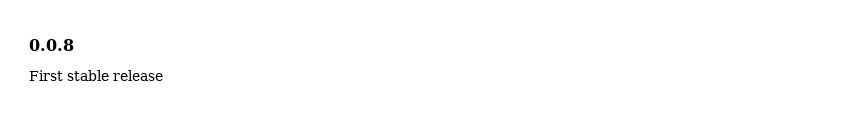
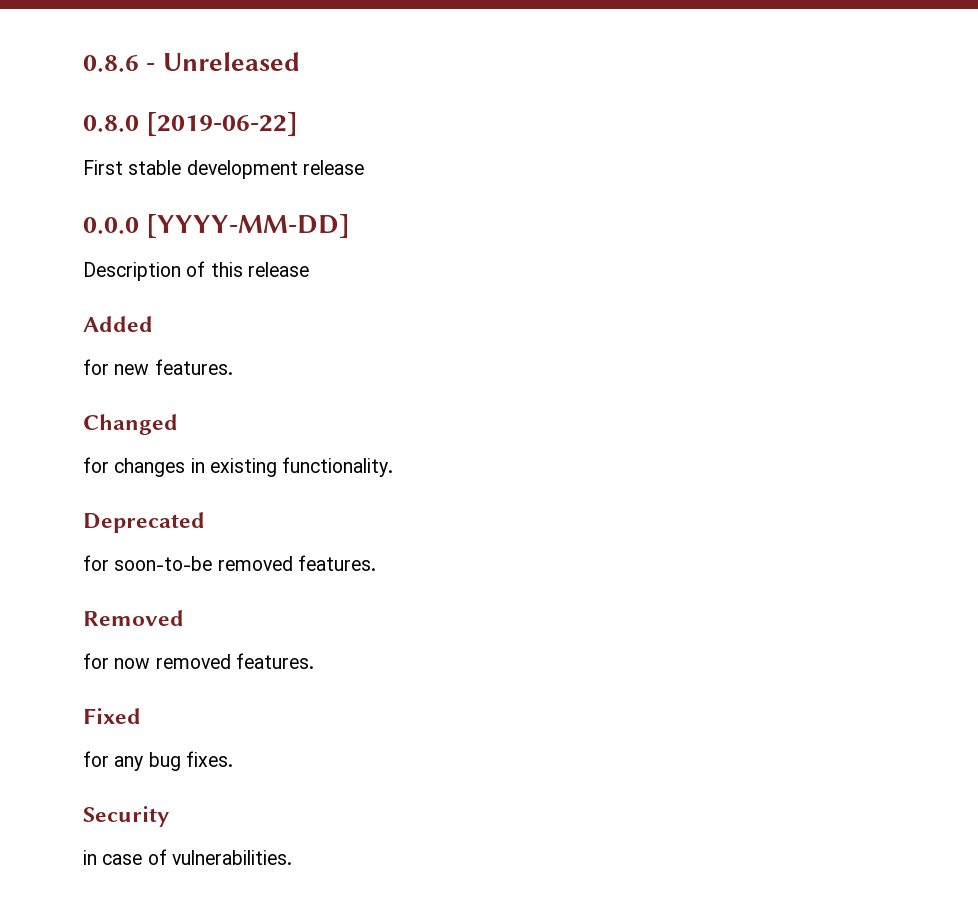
- 0.0.8
+ 0.8.6 - Unreleased
+ 0.8.0 [2019-06-22]
- First stable release
+ First stable development release
+ 0.0.0 [YYYY-MM-DD]
+ Description of this release
+ Added
+ for new features.
+ Changed
+ for changes in existing functionality.
+ Deprecated
+ for soon-to-be removed features.
+ Removed
+ for now removed features.
+ Fixed
+ for any bug fixes.
+ Security
+ in case of vulnerabilities.

